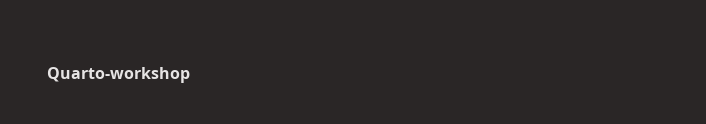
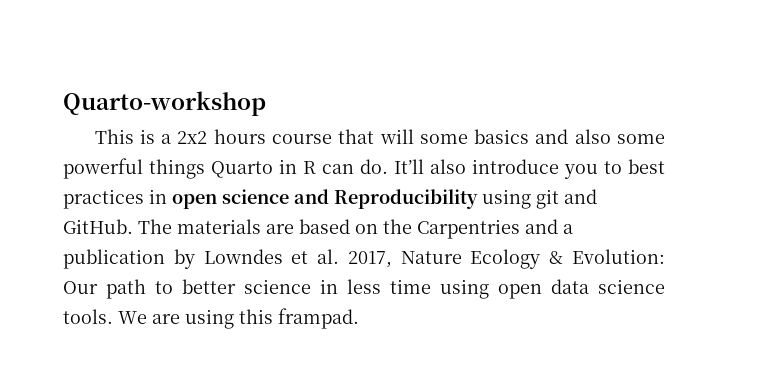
+ This is a 2x2 hours course that will some basics and also some powerful things Quarto in R can do. It’ll also introduce you to best practices in open science and Reproducibility using git and GitHub. The materials are based on the Carpentries and a publication by Lowndes et al. 2017, Nature Ecology & Evolution: Our path to better science in less time using open data science tools. We are using this frampad.

